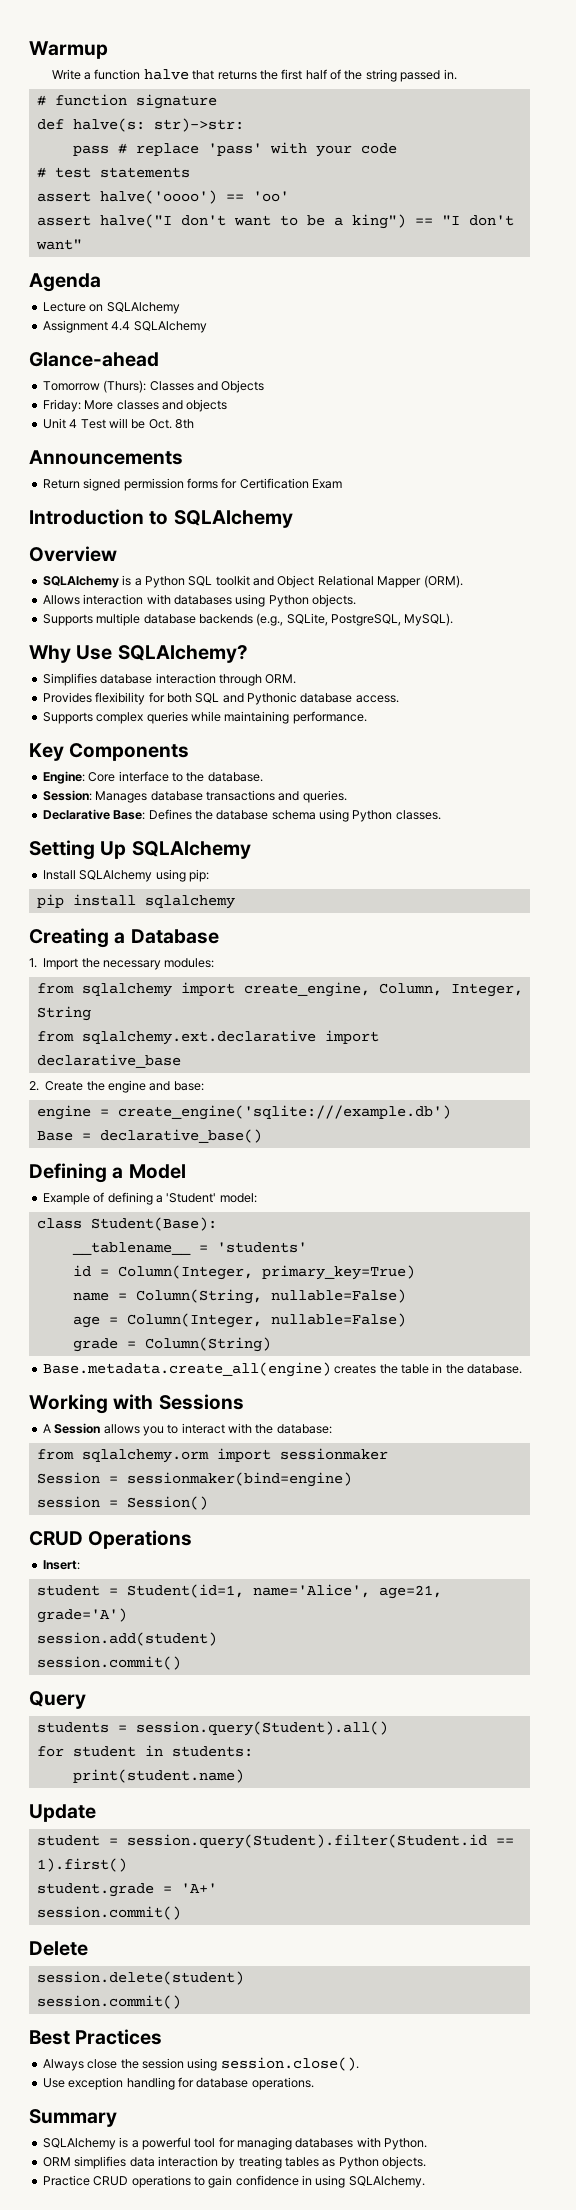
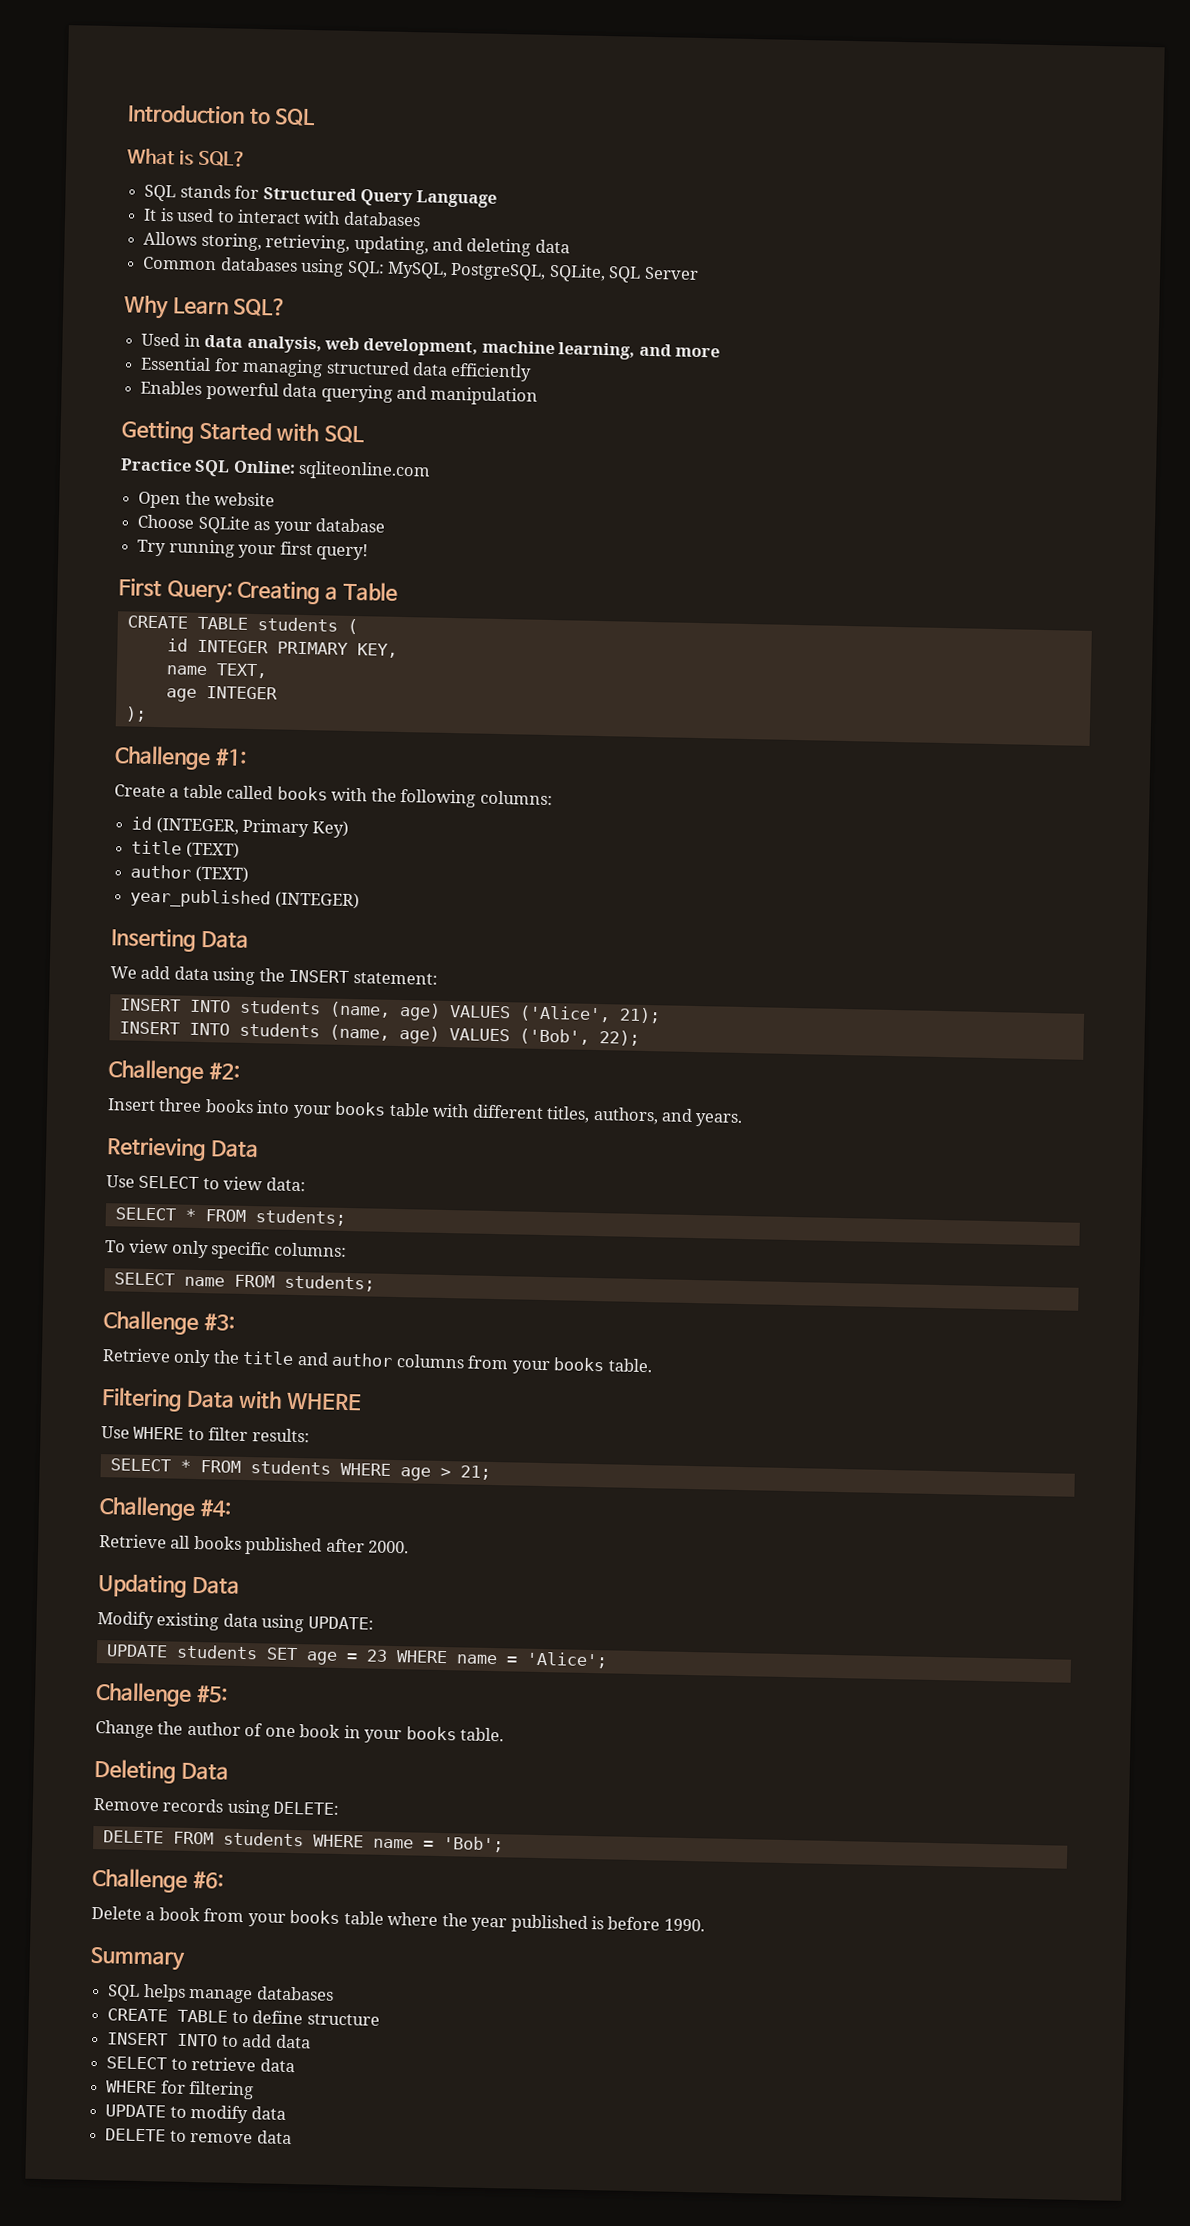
- Warmup
- Write a function halve that returns the first half of the string passed in.
- # function signature
- def halve(s: str)->str:
- pass # replace 'pass' with your code
- # test statements
- assert halve('oooo') == 'oo'
- assert halve("I don't want to be a king") == "I don't want"
- Agenda
- Lecture on SQLAlchemy
- Assignment 4.4 SQLAlchemy
- Glance-ahead
- Tomorrow (Thurs): Classes and Objects
- Friday: More classes and objects
- Unit 4 Test will be Oct. 8th
- Announcements
- Return signed permission forms for Certification Exam
- Introduction to SQLAlchemy
- Overview
- SQLAlchemy is a Python SQL toolkit and Object Relational Mapper (ORM).
- Allows interaction with databases using Python objects.
- Supports multiple database backends (e.g., SQLite, PostgreSQL, MySQL).
- Why Use SQLAlchemy?
- Simplifies database interaction through ORM.
- Provides flexibility for both SQL and Pythonic database access.
- Supports complex queries while maintaining performance.
- Key Components
- Engine: Core interface to the database.
- Session: Manages database transactions and queries.
- Declarative Base: Defines the database schema using Python classes.
- Setting Up SQLAlchemy
- Install SQLAlchemy using pip:
- pip install sqlalchemy
- Creating a Database
- 1. Import the necessary modules:
- from sqlalchemy import create_engine, Column, Integer, String
- from sqlalchemy.ext.declarative import declarative_base
- 2. Create the engine and base:
- engine = create_engine('sqlite:///example.db')
- Base = declarative_base()
- Defining a Model
- Example of defining a 'Student' model:
- class Student(Base):
- __tablename__ = 'students'
- id = Column(Integer, primary_key=True)
- name = Column(String, nullable=False)
- age = Column(Integer, nullable=False)
- grade = Column(String)
- Base.metadata.create_all(engine) creates the table in the database.
- Working with Sessions
- A Session allows you to interact with the database:
- from sqlalchemy.orm import sessionmaker
- Session = sessionmaker(bind=engine)
- session = Session()
- CRUD Operations
- Insert:
- student = Student(id=1, name='Alice', age=21, grade='A')
- session.add(student)
- session.commit()
- Query
- students = session.query(Student).all()
- for student in students:
- print(student.name)
- Update
- student = session.query(Student).filter(Student.id == 1).first()
- student.grade = 'A+'
- session.commit()
- Delete
- session.delete(student)
- session.commit()
- Best Practices
- Always close the session using session.close().
- Use exception handling for database operations.
+ Introduction to SQL
+ What is SQL?
+ SQL stands for Structured Query Language
+ It is used to interact with databases
+ Allows storing, retrieving, updating, and deleting data
+ Common databases using SQL: MySQL, PostgreSQL, SQLite, SQL Server
+ Why Learn SQL?
+ Used in data analysis, web development, machine learning, and more
+ Essential for managing structured data efficiently
+ Enables powerful data querying and manipulation
+ Getting Started with SQL
+ Practice SQL Online: sqliteonline.com
+ Open the website
+ Choose SQLite as your database
+ Try running your first query!
+ First Query: Creating a Table
+ CREATE TABLE students (
+ id INTEGER PRIMARY KEY,
+ name TEXT,
+ age INTEGER
+ );
+ Challenge #1:
+ Create a table called books with the following columns:
+ id (INTEGER, Primary Key)
+ title (TEXT)
+ author (TEXT)
+ year_published (INTEGER)
+ Inserting Data
+ We add data using the INSERT statement:
+ INSERT INTO students (name, age) VALUES ('Alice', 21);
+ INSERT INTO students (name, age) VALUES ('Bob', 22);
+ Challenge #2:
+ Insert three books into your books table with different titles, authors, and years.
+ Retrieving Data
+ Use SELECT to view data:
+ SELECT * FROM students;
+ To view only specific columns:
+ SELECT name FROM students;
+ Challenge #3:
+ Retrieve only the title and author columns from your books table.
+ Filtering Data with WHERE
+ Use WHERE to filter results:
+ SELECT * FROM students WHERE age > 21;
+ Challenge #4:
+ Retrieve all books published after 2000.
+ Updating Data
+ Modify existing data using UPDATE:
+ UPDATE students SET age = 23 WHERE name = 'Alice';
+ Challenge #5:
+ Change the author of one book in your books table.
+ Deleting Data
+ Remove records using DELETE:
+ DELETE FROM students WHERE name = 'Bob';
+ Challenge #6:
+ Delete a book from your books table where the year published is before 1990.
  Summary
- SQLAlchemy is a powerful tool for managing databases with Python.
- ORM simplifies data interaction by treating tables as Python objects.
- Practice CRUD operations to gain confidence in using SQLAlchemy.
+ SQL helps manage databases
+ CREATE TABLE to define structure
+ INSERT INTO to add data
+ SELECT to retrieve data
+ WHERE for filtering
+ UPDATE to modify data
+ DELETE to remove data

